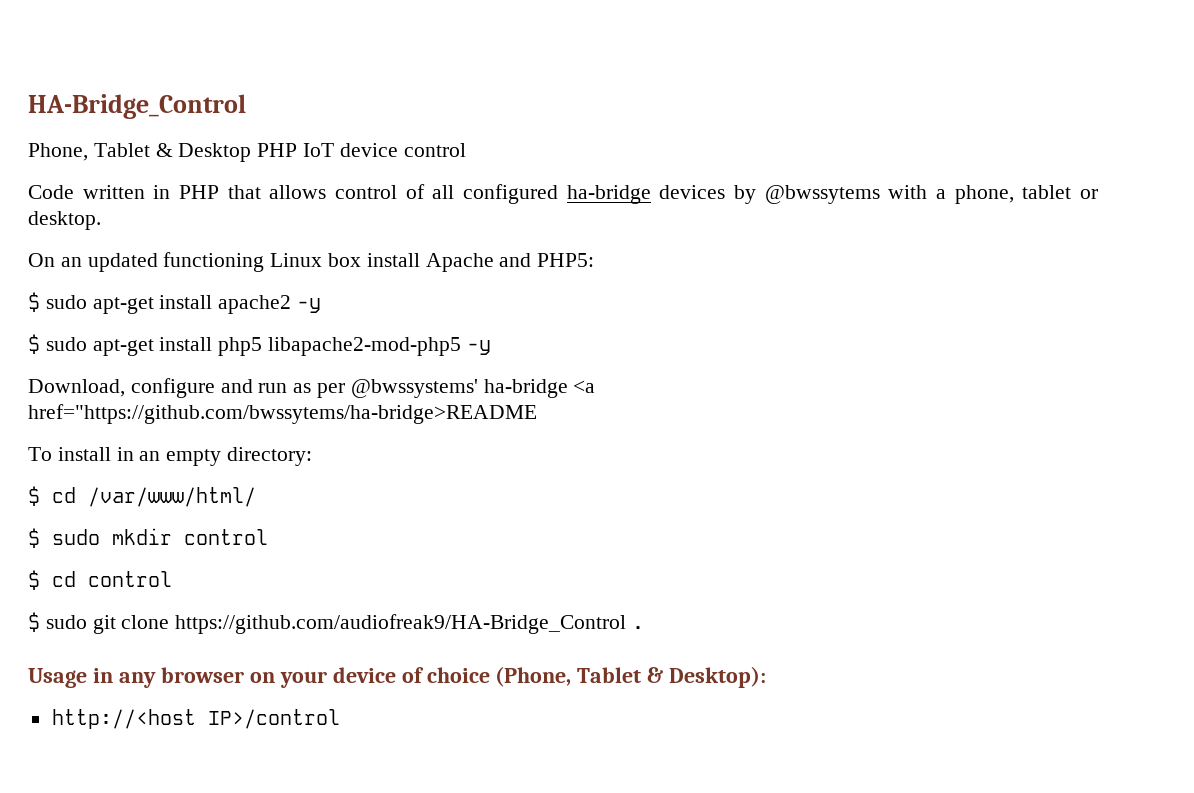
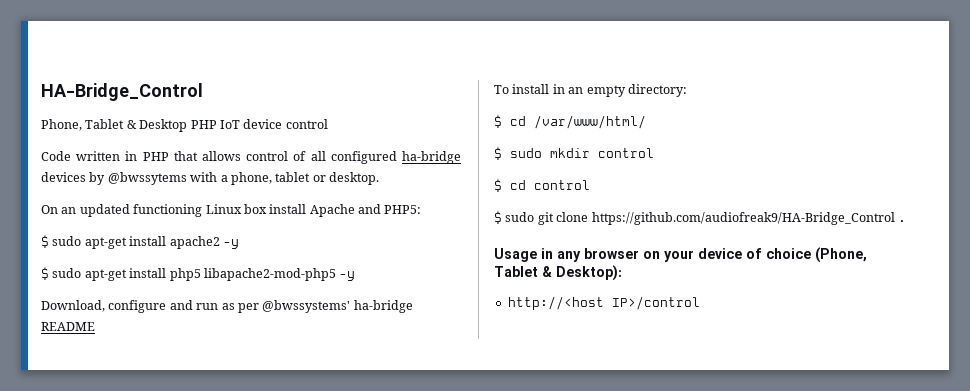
- Download, configure and run as per @bwssystems' ha-bridge <a href="https://github.com/bwssytems/ha-bridge>README
+ Download, configure and run as per @bwssystems' ha-bridge README

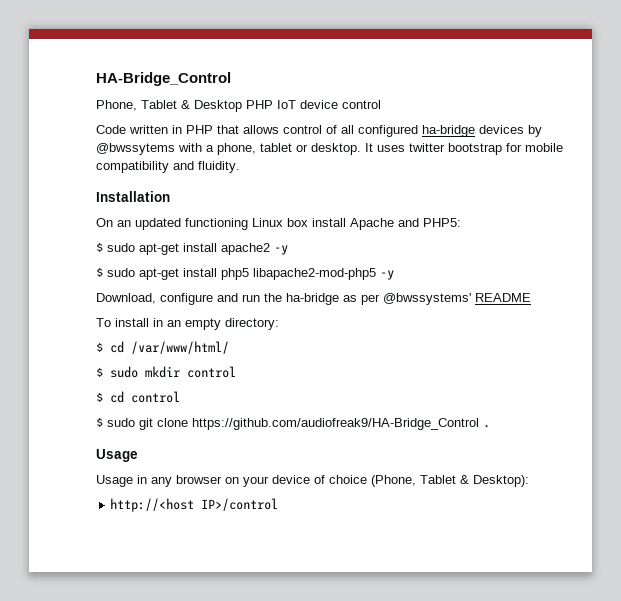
+ It uses twitter bootstrap for mobile compatibility and fluidity.
+ Installation
- Download, configure and run as per @bwssystems' ha-bridge README
+ Download, configure and run the ha-bridge as per @bwssystems' README
  $ sudo git clone https://github.com/audiofreak9/HA-Bridge_Control .
+ Usage

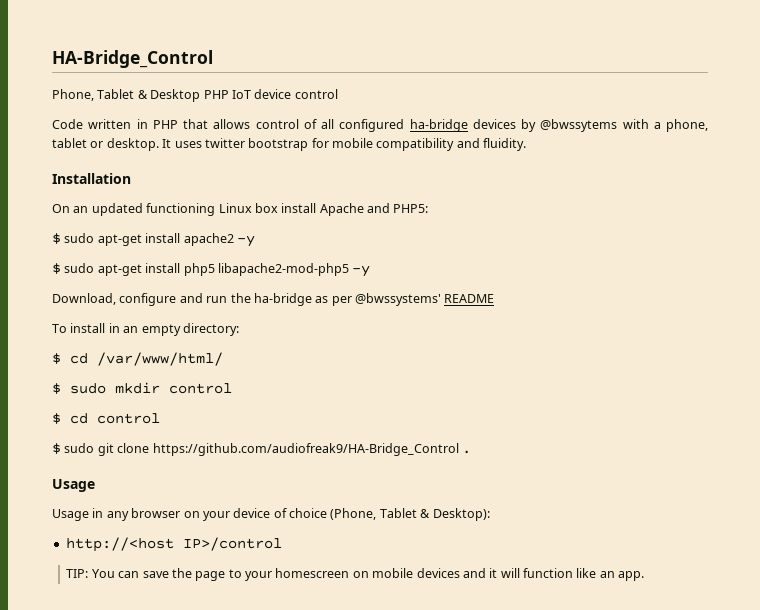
+ TIP: You can save the page to your homescreen on mobile devices and it will function like an app.

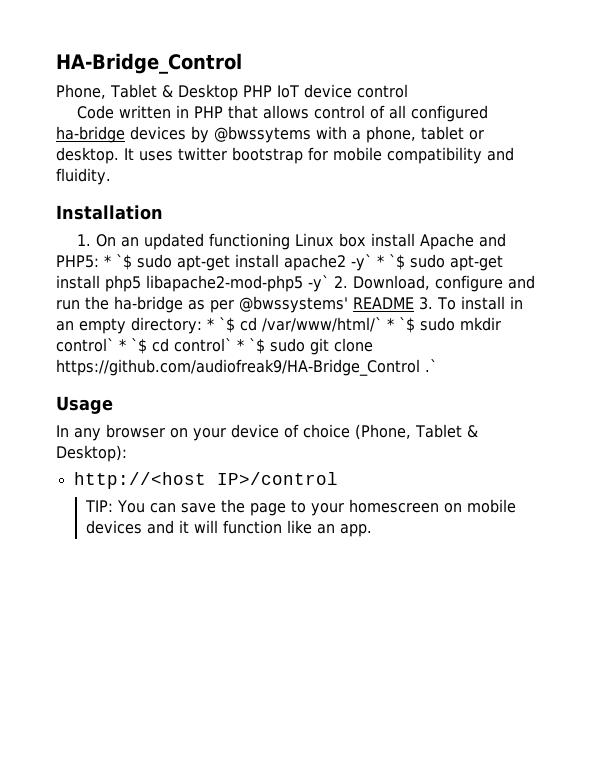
- On an updated functioning Linux box install Apache and PHP5:
- $ sudo apt-get install apache2 -y
- $ sudo apt-get install php5 libapache2-mod-php5 -y
- Download, configure and run the ha-bridge as per @bwssystems' README
- To install in an empty directory:
- $ cd /var/www/html/
- $ sudo mkdir control
- $ cd control
- $ sudo git clone https://github.com/audiofreak9/HA-Bridge_Control .
+ 1. On an updated functioning Linux box install Apache and PHP5: * `$ sudo apt-get install apache2 -y` * `$ sudo apt-get install php5 libapache2-mod-php5 -y` 2. Download, configure and run the ha-bridge as per @bwssystems' README 3. To install in an empty directory: * `$ cd /var/www/html/` * `$ sudo mkdir control` * `$ cd control` * `$ sudo git clone https://github.com/audiofreak9/HA-Bridge_Control .`
- Usage in any browser on your device of choice (Phone, Tablet & Desktop):
+ In any browser on your device of choice (Phone, Tablet & Desktop):

